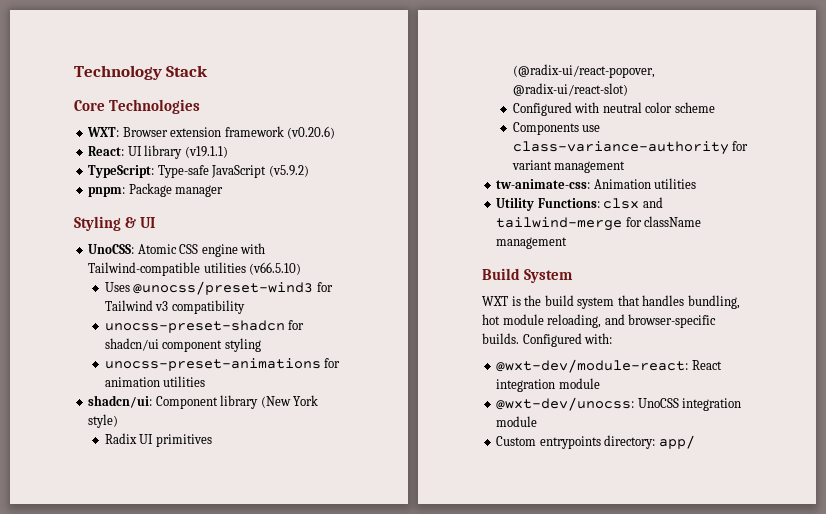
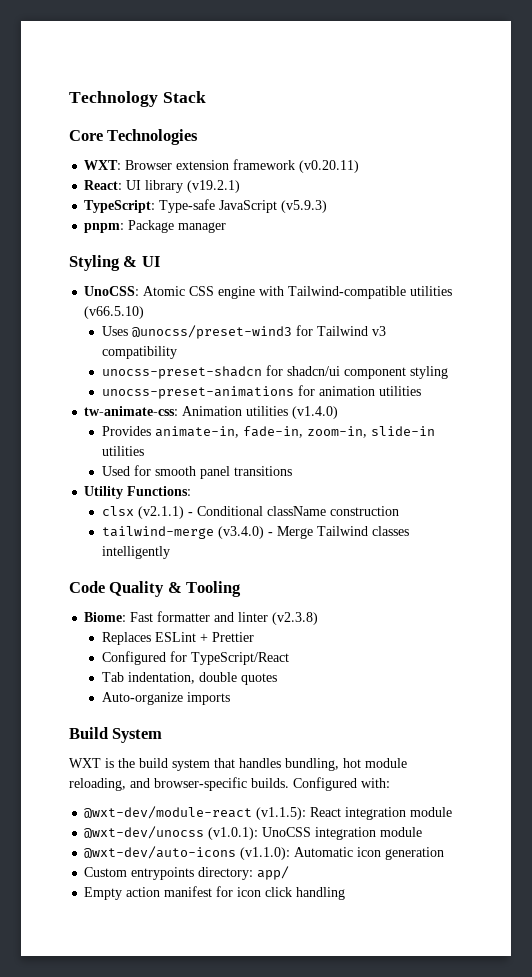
- WXT: Browser extension framework (v0.20.6)
+ WXT: Browser extension framework (v0.20.11)
- React: UI library (v19.1.1)
+ React: UI library (v19.2.1)
- TypeScript: Type-safe JavaScript (v5.9.2)
+ TypeScript: Type-safe JavaScript (v5.9.3)
- shadcn/ui: Component library (New York style)
- Radix UI primitives (@radix-ui/react-popover, @radix-ui/react-slot)
- Configured with neutral color scheme
- Components use class-variance-authority for variant management
- tw-animate-css: Animation utilities
- Utility Functions: clsx and tailwind-merge for className management
+ tw-animate-css: Animation utilities (v1.4.0)
+ Provides animate-in, fade-in, zoom-in, slide-in utilities
+ Used for smooth panel transitions
+ Utility Functions:
+ clsx (v2.1.1) - Conditional className construction
+ tailwind-merge (v3.4.0) - Merge Tailwind classes intelligently
+ Code Quality & Tooling
+ Biome: Fast formatter and linter (v2.3.8)
+ Replaces ESLint + Prettier
+ Configured for TypeScript/React
+ Tab indentation, double quotes
+ Auto-organize imports
- @wxt-dev/module-react: React integration module
+ @wxt-dev/module-react (v1.1.5): React integration module
- @wxt-dev/unocss: UnoCSS integration module
+ @wxt-dev/unocss (v1.0.1): UnoCSS integration module
+ @wxt-dev/auto-icons (v1.1.0): Automatic icon generation
+ Empty action manifest for icon click handling

